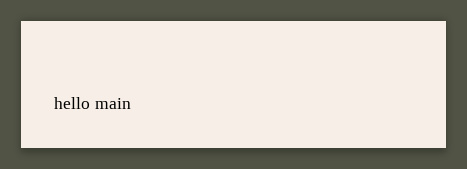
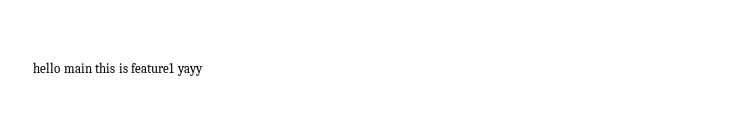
- hello main
+ hello main this is feature1 yayy

